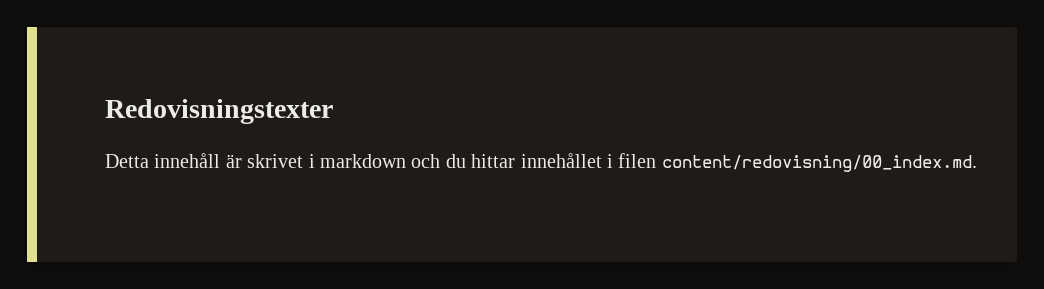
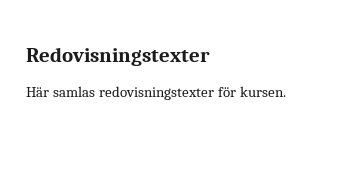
- Detta innehåll är skrivet i markdown och du hittar innehållet i filen content/redovisning/00_index.md.
+ Här samlas redovisningstexter för kursen.

